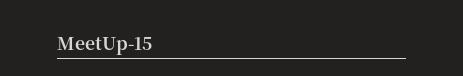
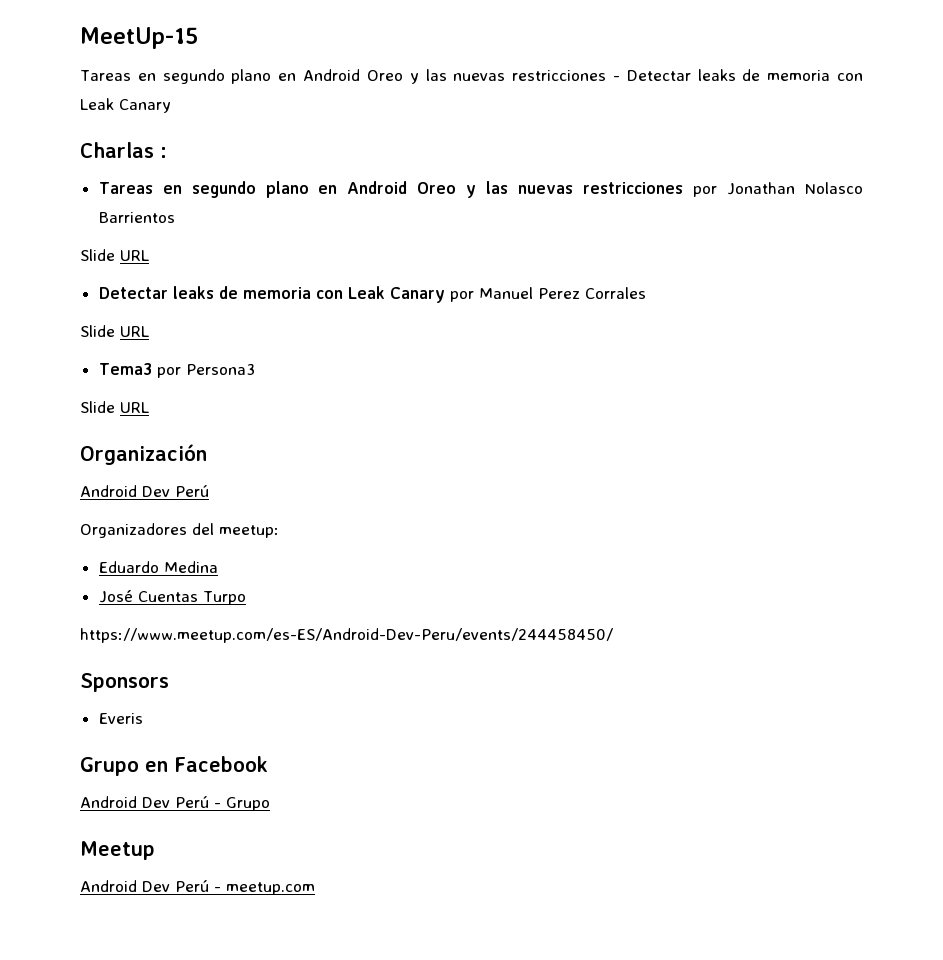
+ Tareas en segundo plano en Android Oreo y las nuevas restricciones - Detectar leaks de memoria con Leak Canary
+ Charlas :
+ Tareas en segundo plano en Android Oreo y las nuevas restricciones por Jonathan Nolasco Barrientos
+ Slide URL
+ Detectar leaks de memoria con Leak Canary por Manuel Perez Corrales
+ Slide URL
+ Tema3 por Persona3
+ Slide URL
+ Organización
+ Android Dev Perú
+ Organizadores del meetup:
+ Eduardo Medina
+ José Cuentas Turpo
+ https://www.meetup.com/es-ES/Android-Dev-Peru/events/244458450/
+ Sponsors
+ Everis
+ Grupo en Facebook
+ Android Dev Perú - Grupo
+ Meetup
+ Android Dev Perú - meetup.com

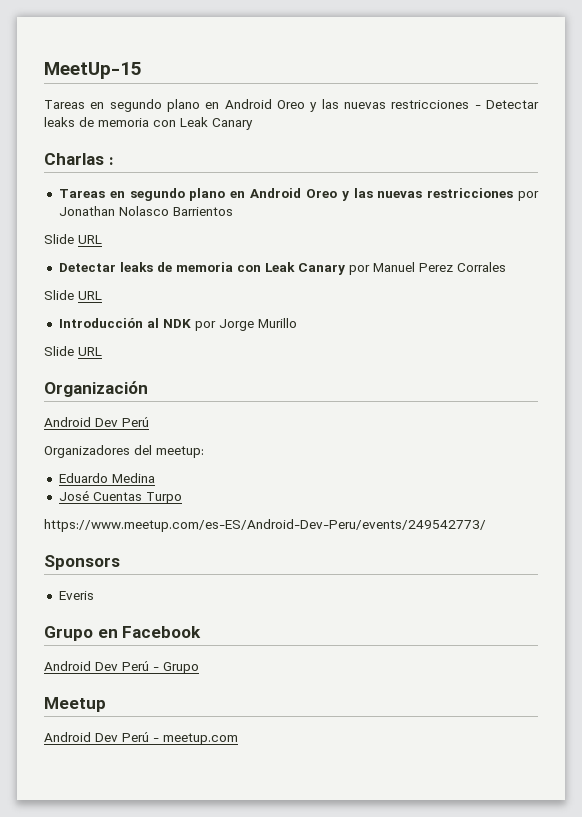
- Tema3 por Persona3
+ Introducción al NDK por Jorge Murillo
- https://www.meetup.com/es-ES/Android-Dev-Peru/events/244458450/
+ https://www.meetup.com/es-ES/Android-Dev-Peru/events/249542773/

